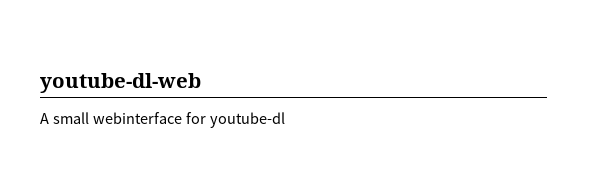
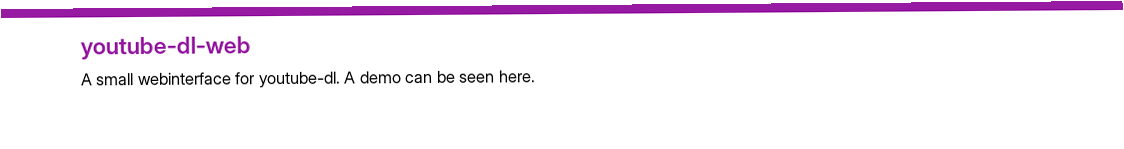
- A small webinterface for youtube-dl
+ A small webinterface for youtube-dl. A demo can be seen here.

